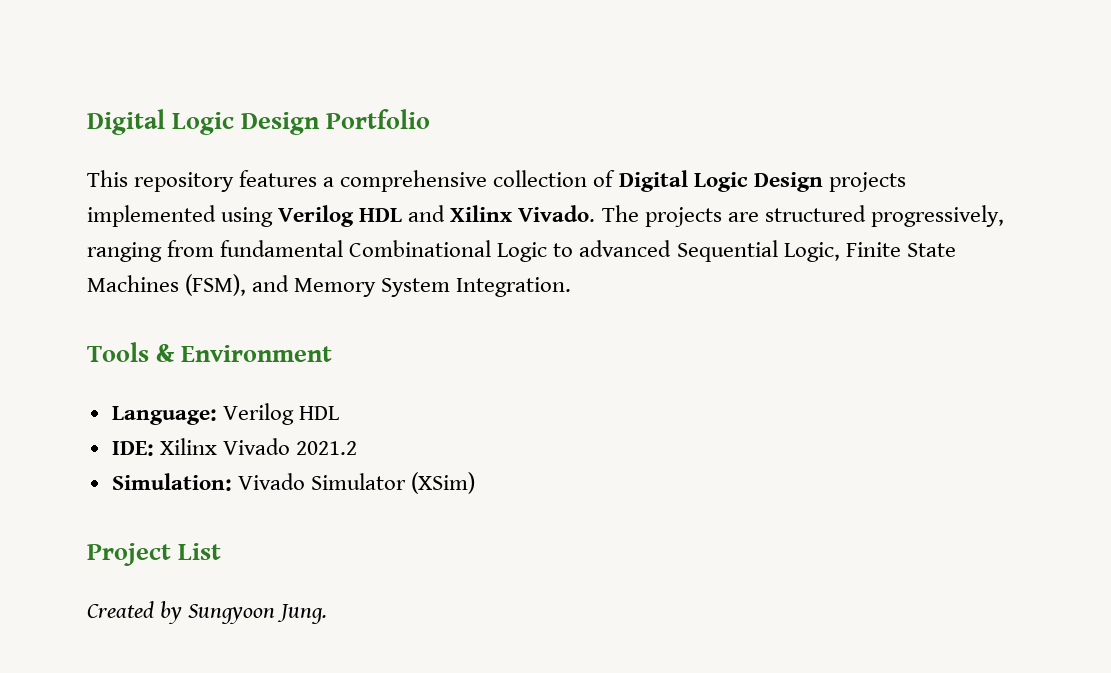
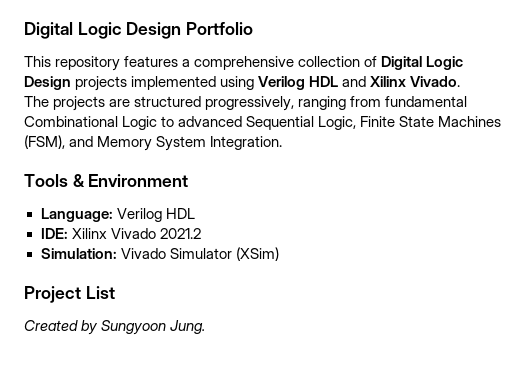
- This repository features a comprehensive collection of Digital Logic Design projects implemented using Verilog HDL and Xilinx Vivado. The projects are structured progressively, ranging from fundamental Combinational Logic to advanced Sequential Logic, Finite State Machines (FSM), and Memory System Integration.
+ This repository features a comprehensive collection of Digital Logic Design projects implemented using Verilog HDL and Xilinx Vivado.
+ The projects are structured progressively, ranging from fundamental Combinational Logic to advanced Sequential Logic, Finite State Machines (FSM), and Memory System Integration.

